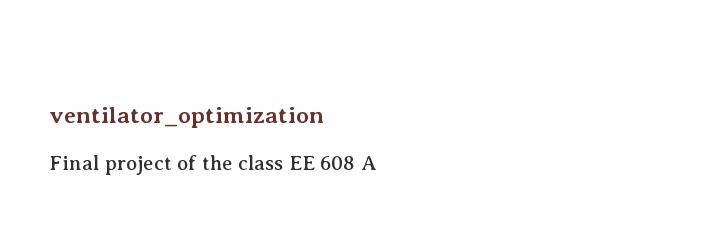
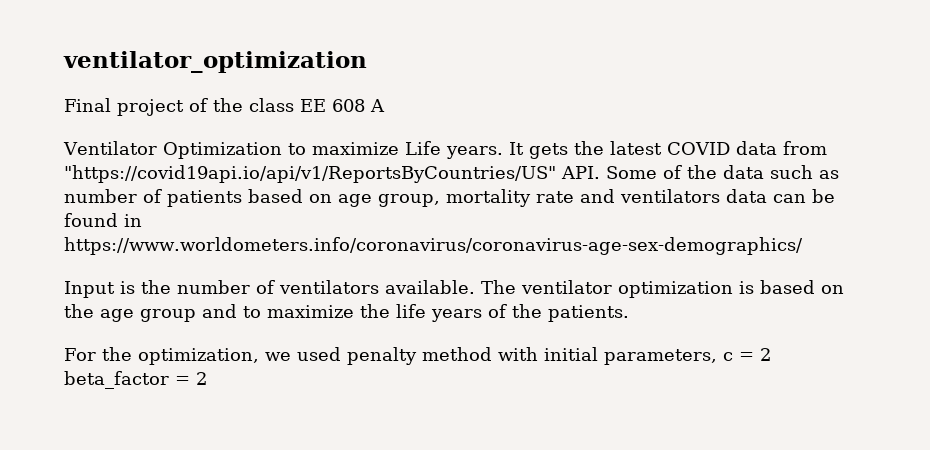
+ Ventilator Optimization to maximize Life years. It gets the latest COVID data from "https://covid19api.io/api/v1/ReportsByCountries/US" API. Some of the data such as number of patients based on age group, mortality rate and ventilators data can be found in https://www.worldometers.info/coronavirus/coronavirus-age-sex-demographics/
+ Input is the number of ventilators available. The ventilator optimization is based on the age group and to maximize the life years of the patients.
+ For the optimization, we used penalty method with initial parameters, c = 2 beta_factor = 2

